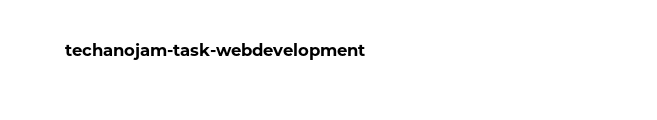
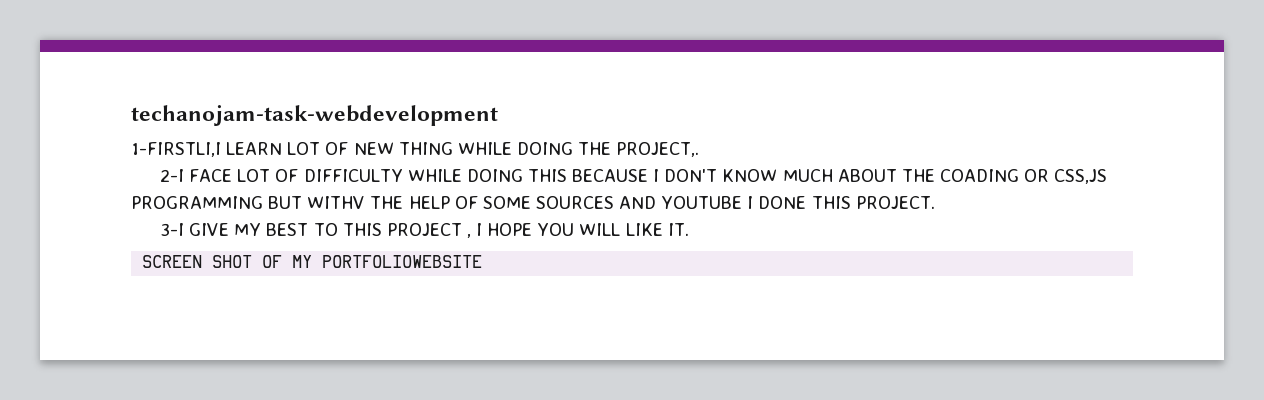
+ 1-FIRSTLI,I LEARN LOT OF NEW THING WHILE DOING THE PROJECT,.
+ 2-I FACE LOT OF DIFFICULTY WHILE DOING THIS BECAUSE I DON'T KNOW MUCH ABOUT THE COADING OR CSS,JS PROGRAMMING BUT WITHV THE HELP OF SOME SOURCES AND YOUTUBE I DONE THIS PROJECT.
+ 3-I GIVE MY BEST TO THIS PROJECT , I HOPE YOU WILL LIKE IT.
+ SCREEN SHOT OF MY PORTFOLIOWEBSITE

